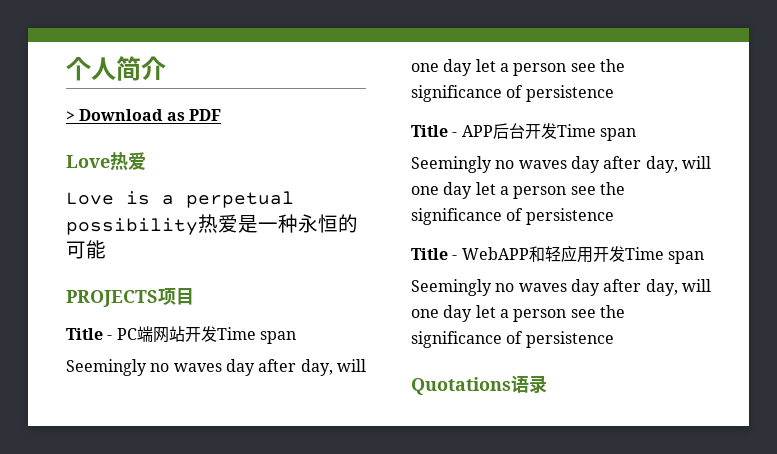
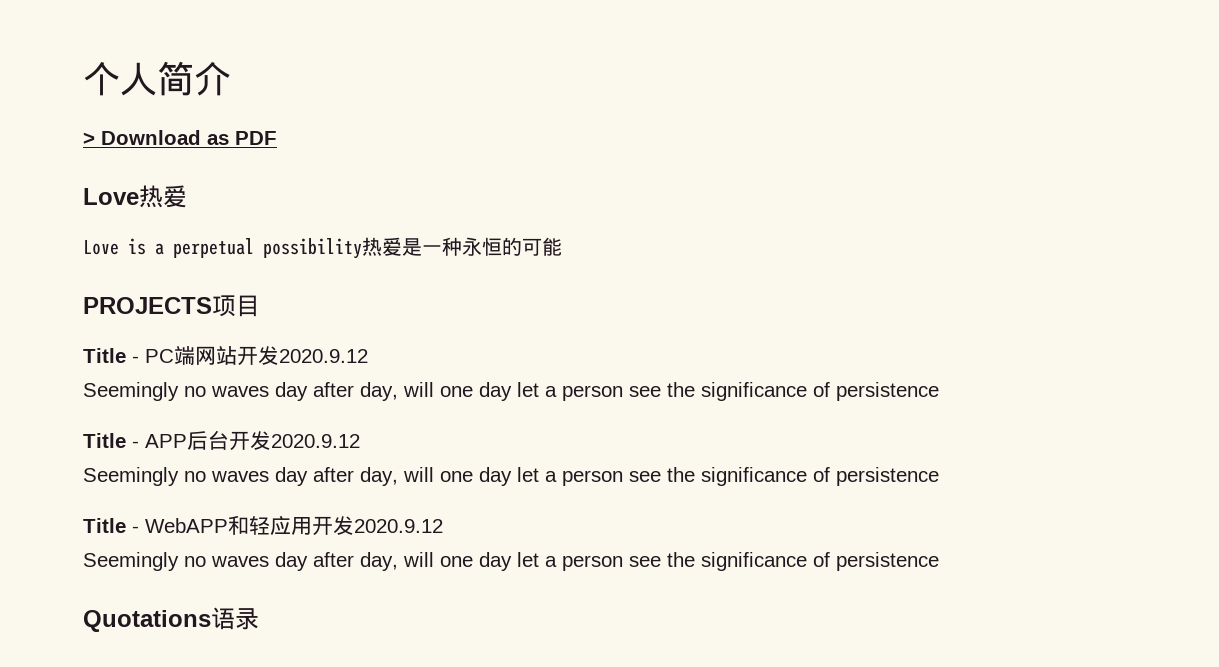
- Title - PC端网站开发Time span
+ Title - PC端网站开发2020.9.12
- Title - APP后台开发Time span
+ Title - APP后台开发2020.9.12
- Title - WebAPP和轻应用开发Time span
+ Title - WebAPP和轻应用开发2020.9.12

